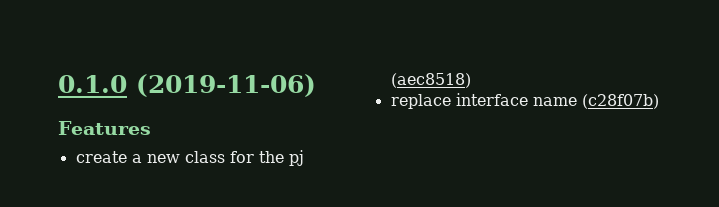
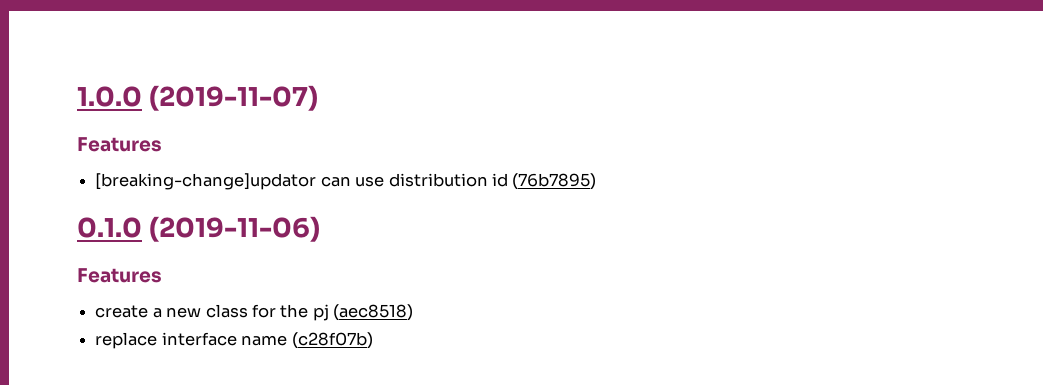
+ 1.0.0 (2019-11-07)
+ Features
+ [breaking-change]updator can use distribution id (76b7895)

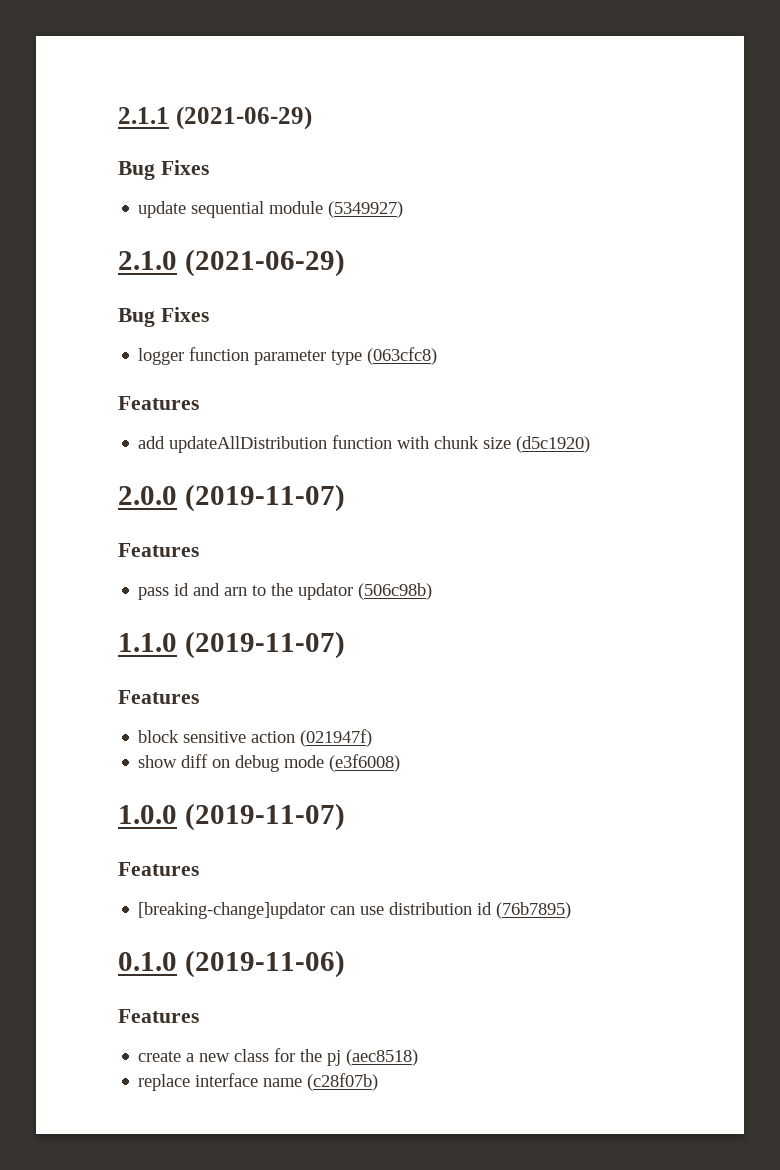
+ 2.1.1 (2021-06-29)
+ Bug Fixes
+ update sequential module (5349927)
+ 2.1.0 (2021-06-29)
+ Bug Fixes
+ logger function parameter type (063cfc8)
+ Features
+ add updateAllDistribution function with chunk size (d5c1920)
+ 2.0.0 (2019-11-07)
+ Features
+ pass id and arn to the updator (506c98b)
+ 1.1.0 (2019-11-07)
+ Features
+ block sensitive action (021947f)
+ show diff on debug mode (e3f6008)

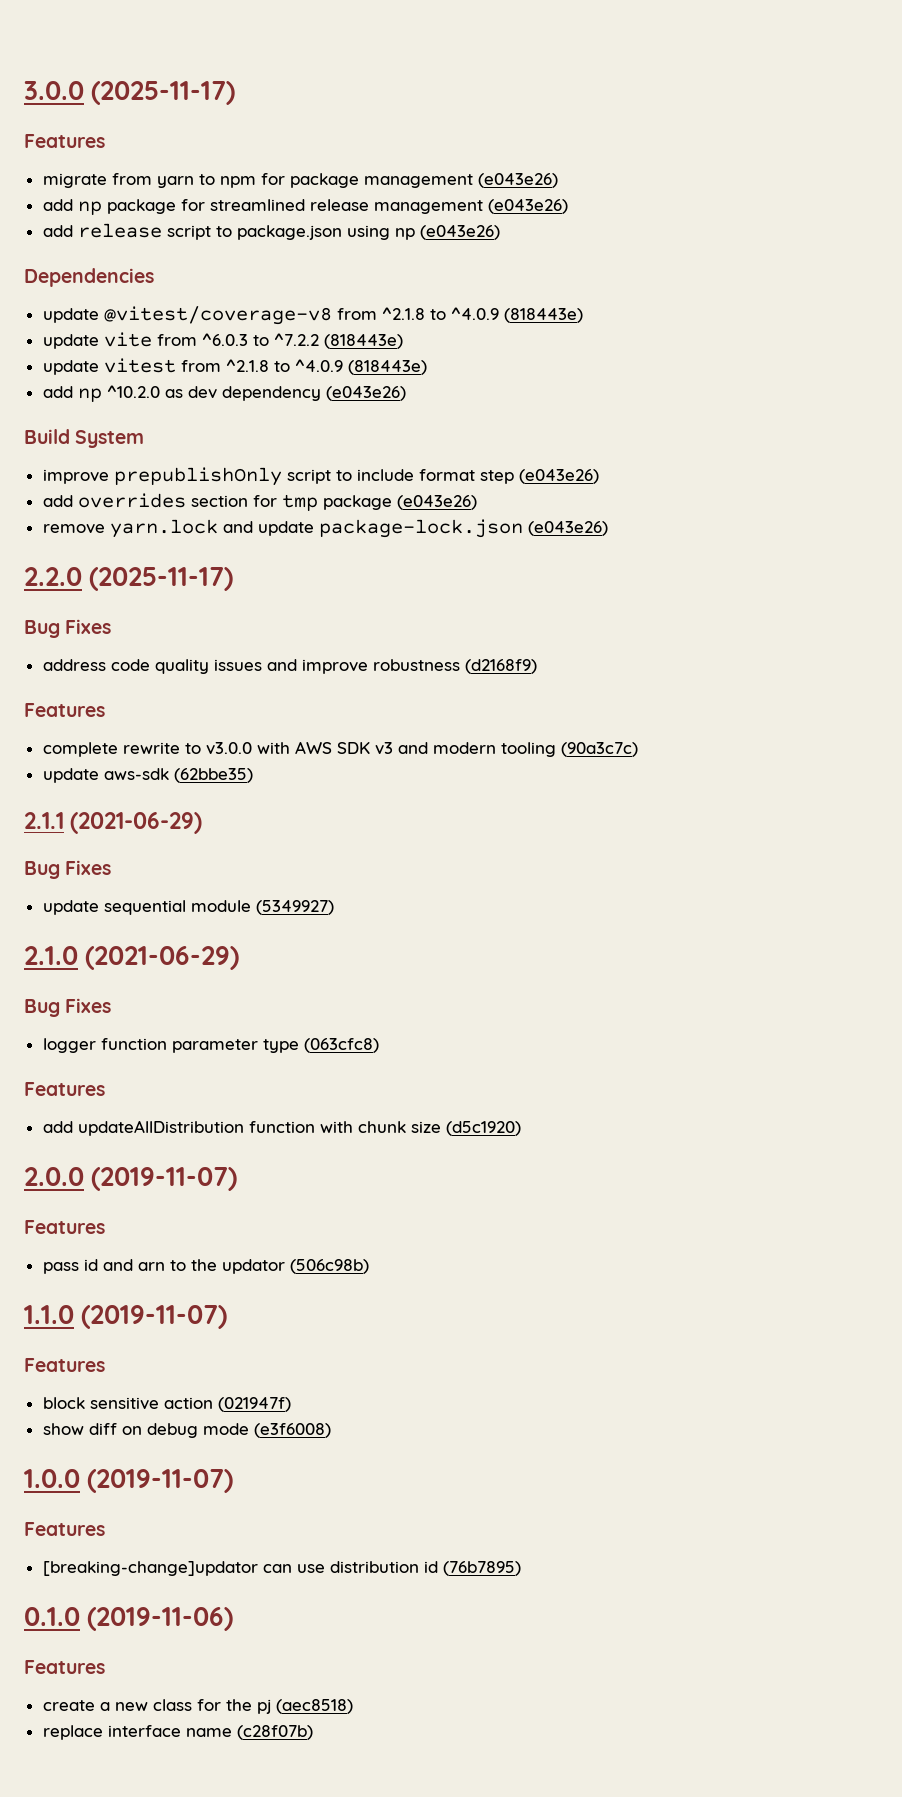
+ 3.0.0 (2025-11-17)
+ Features
+ migrate from yarn to npm for package management (e043e26)
+ add np package for streamlined release management (e043e26)
+ add release script to package.json using np (e043e26)
+ Dependencies
+ update @vitest/coverage-v8 from ^2.1.8 to ^4.0.9 (818443e)
+ update vite from ^6.0.3 to ^7.2.2 (818443e)
+ update vitest from ^2.1.8 to ^4.0.9 (818443e)
+ add np ^10.2.0 as dev dependency (e043e26)
+ Build System
+ improve prepublishOnly script to include format step (e043e26)
+ add overrides section for tmp package (e043e26)
+ remove yarn.lock and update package-lock.json (e043e26)
+ 2.2.0 (2025-11-17)
+ Bug Fixes
+ address code quality issues and improve robustness (d2168f9)
+ Features
+ complete rewrite to v3.0.0 with AWS SDK v3 and modern tooling (90a3c7c)
+ update aws-sdk (62bbe35)

